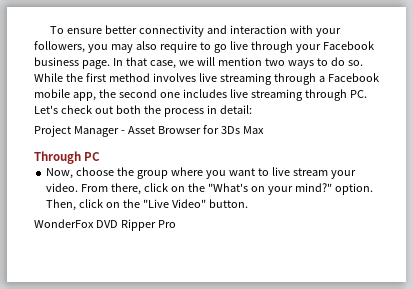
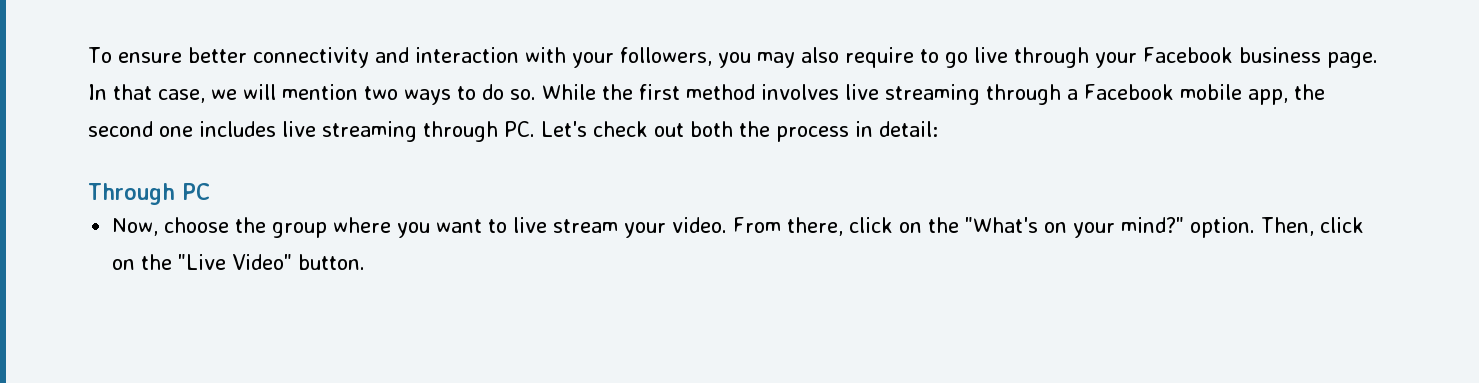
- Project Manager - Asset Browser for 3Ds Max
- WonderFox DVD Ripper Pro

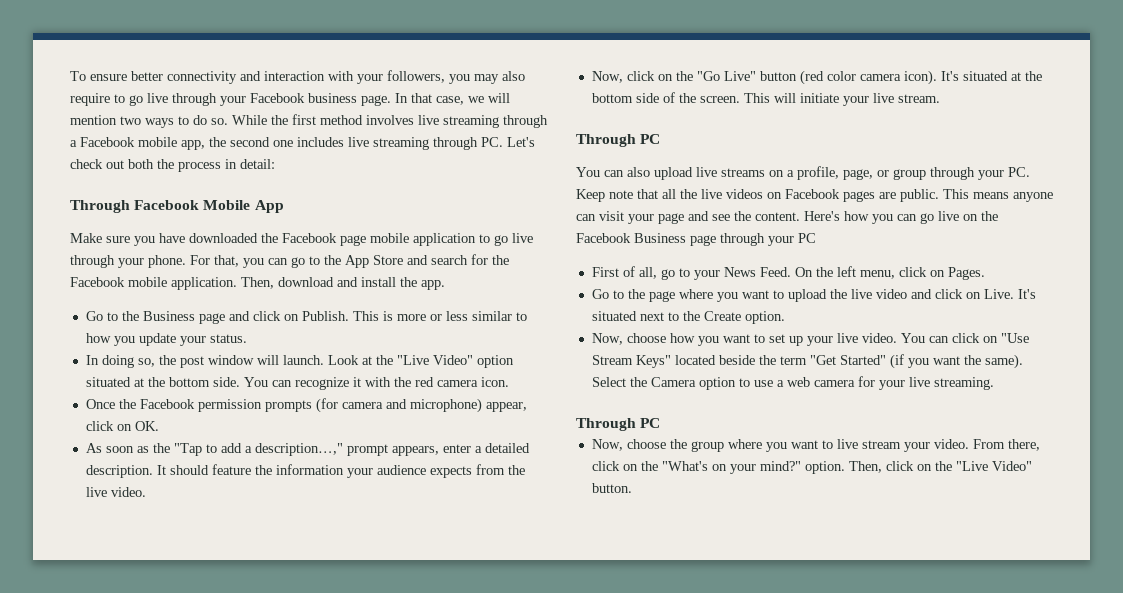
+ Through Facebook Mobile App
+ Make sure you have downloaded the Facebook page mobile application to go live through your phone. For that, you can go to the App Store and search for the Facebook mobile application. Then, download and install the app.
+ Go to the Business page and click on Publish. This is more or less similar to how you update your status.
+ In doing so, the post window will launch. Look at the "Live Video" option situated at the bottom side. You can recognize it with the red camera icon.
+ Once the Facebook permission prompts (for camera and microphone) appear, click on OK.
+ As soon as the "Tap to add a description…," prompt appears, enter a detailed description. It should feature the information your audience expects from the live video.
+ Now, click on the "Go Live" button (red color camera icon). It's situated at the bottom side of the screen. This will initiate your live stream.
+ Through PC
+ You can also upload live streams on a profile, page, or group through your PC. Keep note that all the live videos on Facebook pages are public. This means anyone can visit your page and see the content. Here's how you can go live on the Facebook Business page through your PC
+ First of all, go to your News Feed. On the left menu, click on Pages.
+ Go to the page where you want to upload the live video and click on Live. It's situated next to the Create option.
+ Now, choose how you want to set up your live video. You can click on "Use Stream Keys" located beside the term "Get Started" (if you want the same). Select the Camera option to use a web camera for your live streaming.

